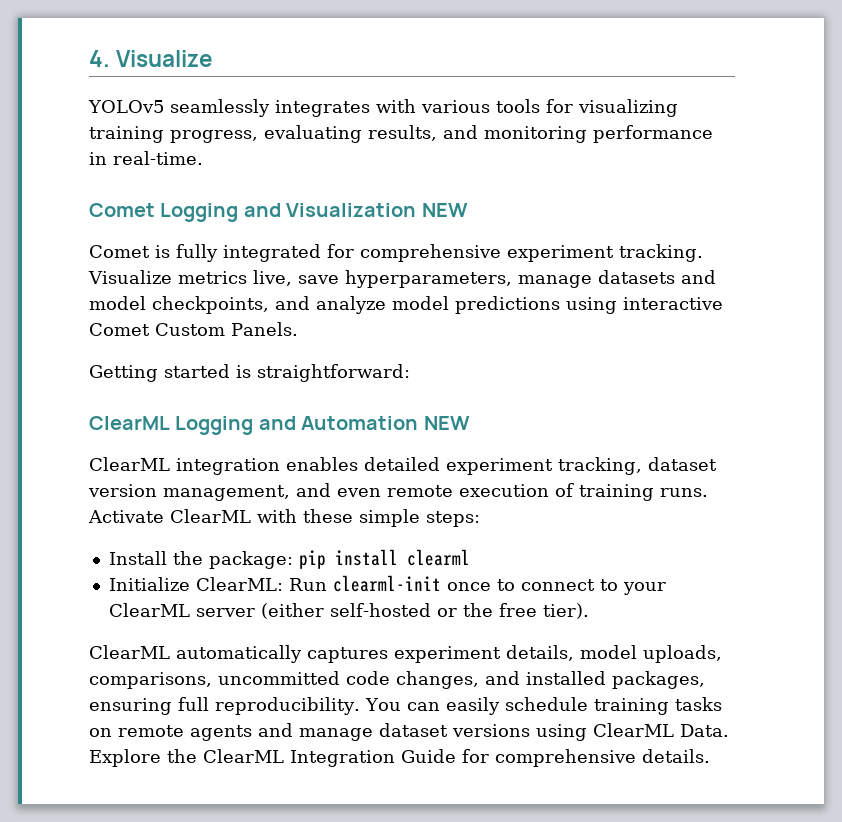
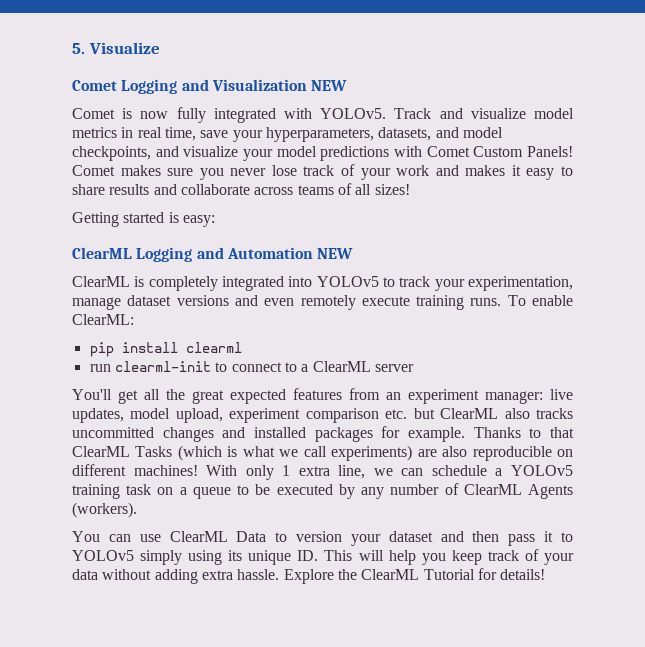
- 4. Visualize
- YOLOv5 seamlessly integrates with various tools for visualizing training progress, evaluating results, and monitoring performance in real-time.
+ 5. Visualize
- Comet is fully integrated for comprehensive experiment tracking. Visualize metrics live, save hyperparameters, manage datasets and model checkpoints, and analyze model predictions using interactive Comet Custom Panels.
+ Comet is now fully integrated with YOLOv5. Track and visualize model metrics in real time, save your hyperparameters, datasets, and model checkpoints, and visualize your model predictions with Comet Custom Panels! Comet makes sure you never lose track of your work and makes it easy to share results and collaborate across teams of all sizes!
- Getting started is straightforward:
+ Getting started is easy:
- ClearML integration enables detailed experiment tracking, dataset version management, and even remote execution of training runs. Activate ClearML with these simple steps:
- Install the package: pip install clearml
- Initialize ClearML: Run clearml-init once to connect to your ClearML server (either self-hosted or the free tier).
- ClearML automatically captures experiment details, model uploads, comparisons, uncommitted code changes, and installed packages, ensuring full reproducibility. You can easily schedule training tasks on remote agents and manage dataset versions using ClearML Data. Explore the ClearML Integration Guide for comprehensive details.
+ ClearML is completely integrated into YOLOv5 to track your experimentation, manage dataset versions and even remotely execute training runs. To enable ClearML:
+ pip install clearml
+ run clearml-init to connect to a ClearML server
+ You'll get all the great expected features from an experiment manager: live updates, model upload, experiment comparison etc. but ClearML also tracks uncommitted changes and installed packages for example. Thanks to that ClearML Tasks (which is what we call experiments) are also reproducible on different machines! With only 1 extra line, we can schedule a YOLOv5 training task on a queue to be executed by any number of ClearML Agents (workers).
+ You can use ClearML Data to version your dataset and then pass it to YOLOv5 simply using its unique ID. This will help you keep track of your data without adding extra hassle. Explore the ClearML Tutorial for details!

